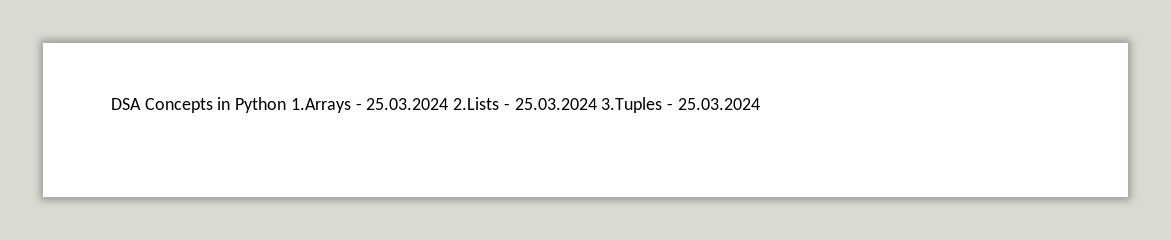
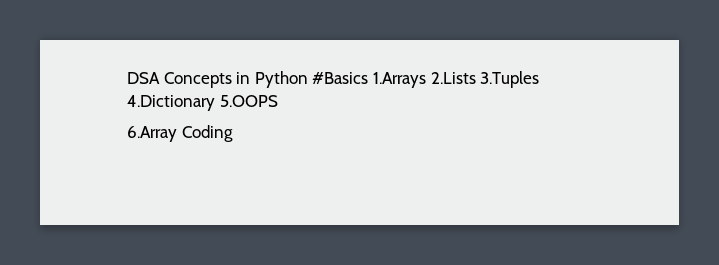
- DSA Concepts in Python 1.Arrays - 25.03.2024 2.Lists - 25.03.2024 3.Tuples - 25.03.2024
+ DSA Concepts in Python #Basics 1.Arrays 2.Lists 3.Tuples 4.Dictionary 5.OOPS
+ 6.Array Coding

